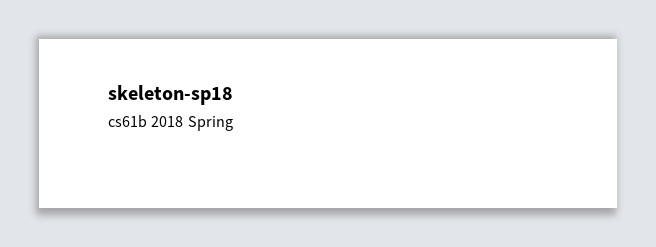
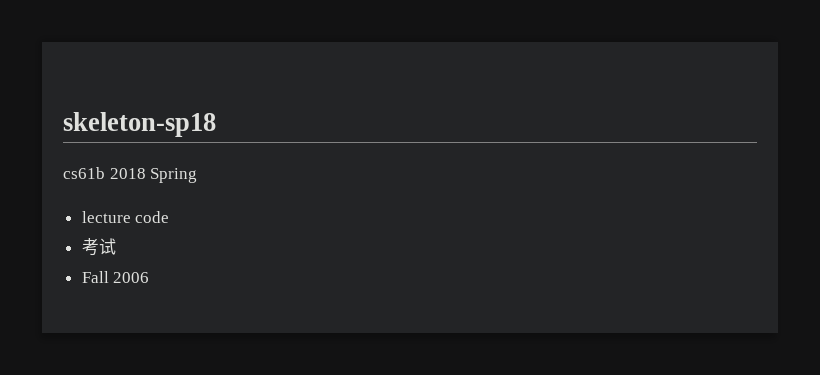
+ lecture code
+ 考试
+ Fall 2006

